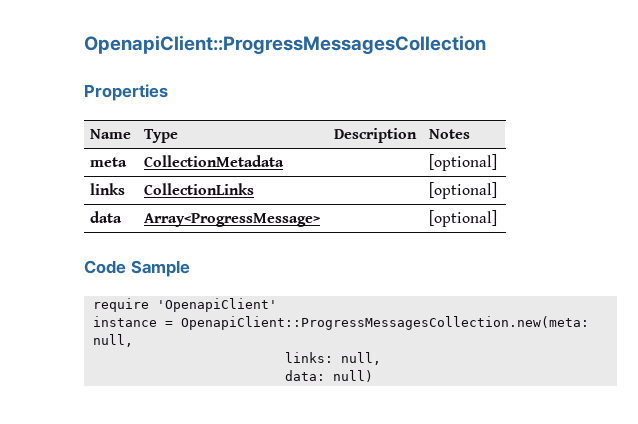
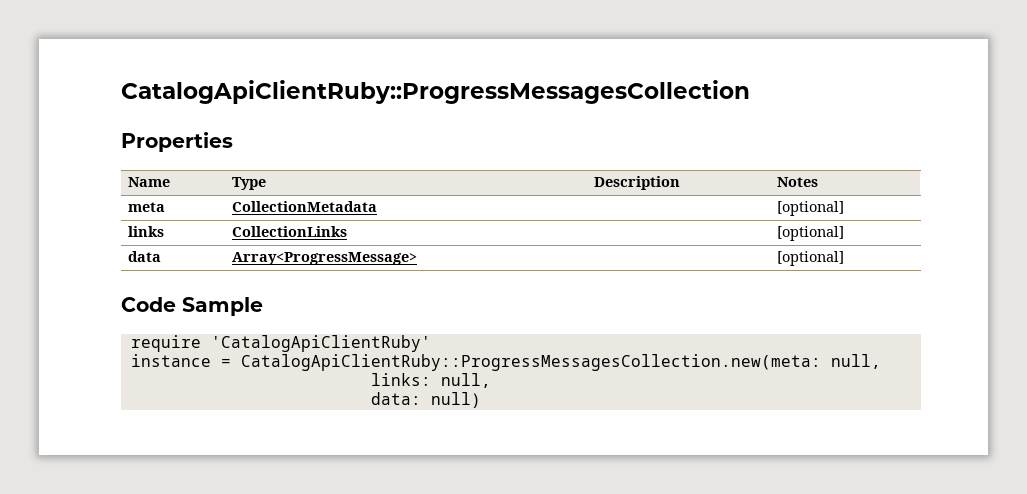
- OpenapiClient::ProgressMessagesCollection
+ CatalogApiClientRuby::ProgressMessagesCollection
- require 'OpenapiClient'
+ require 'CatalogApiClientRuby'
- instance = OpenapiClient::ProgressMessagesCollection.new(meta: null,
+ instance = CatalogApiClientRuby::ProgressMessagesCollection.new(meta: null,

